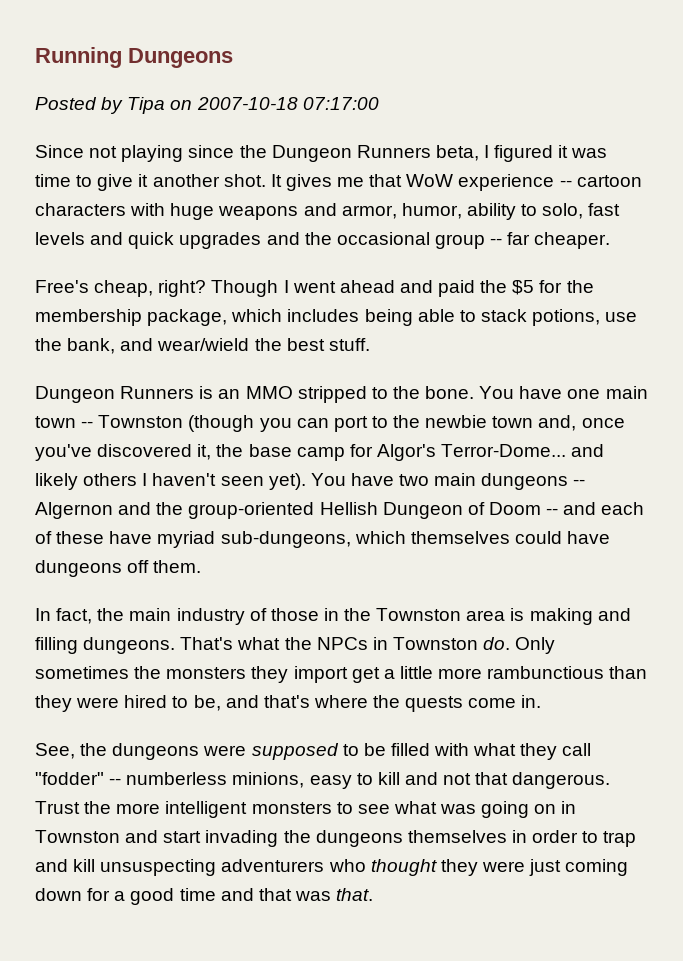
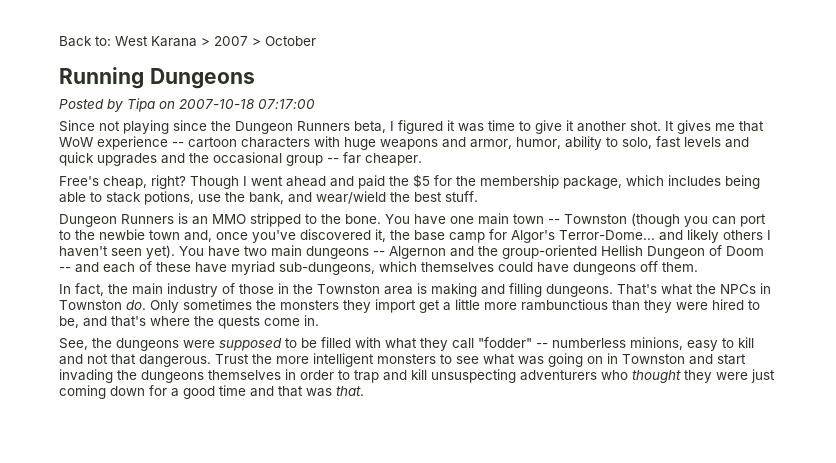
+ Back to: West Karana > 2007 > October

